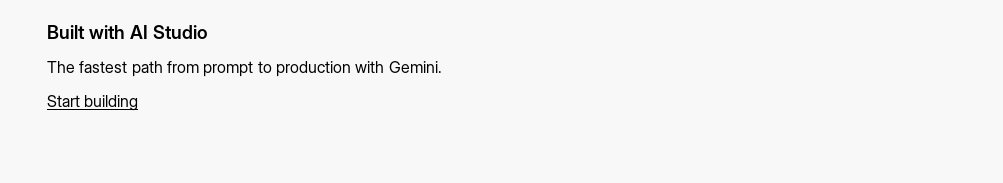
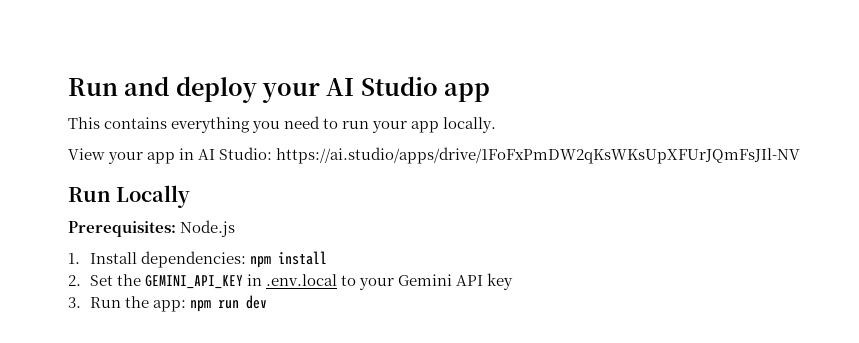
- Built with AI Studio
- The fastest path from prompt to production with Gemini.
- Start building
+ Run and deploy your AI Studio app
+ This contains everything you need to run your app locally.
+ View your app in AI Studio: https://ai.studio/apps/drive/1FoFxPmDW2qKsWKsUpXFUrJQmFsJIl-NV
+ Run Locally
+ Prerequisites: Node.js
+ 1. Install dependencies: npm install
+ 2. Set the GEMINI_API_KEY in .env.local to your Gemini API key
+ 3. Run the app: npm run dev

